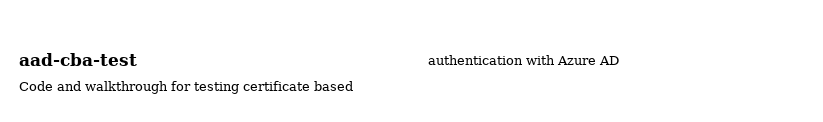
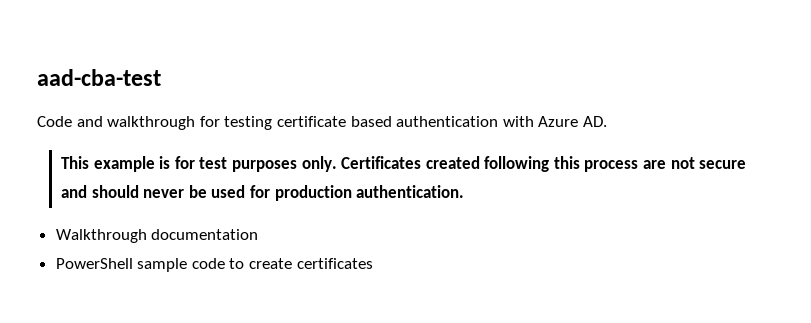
- Code and walkthrough for testing certificate based authentication with Azure AD
+ Code and walkthrough for testing certificate based authentication with Azure AD.
+ This example is for test purposes only. Certificates created following this process are not secure and should never be used for production authentication.
+ Walkthrough documentation
+ PowerShell sample code to create certificates

